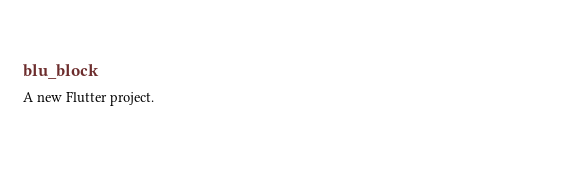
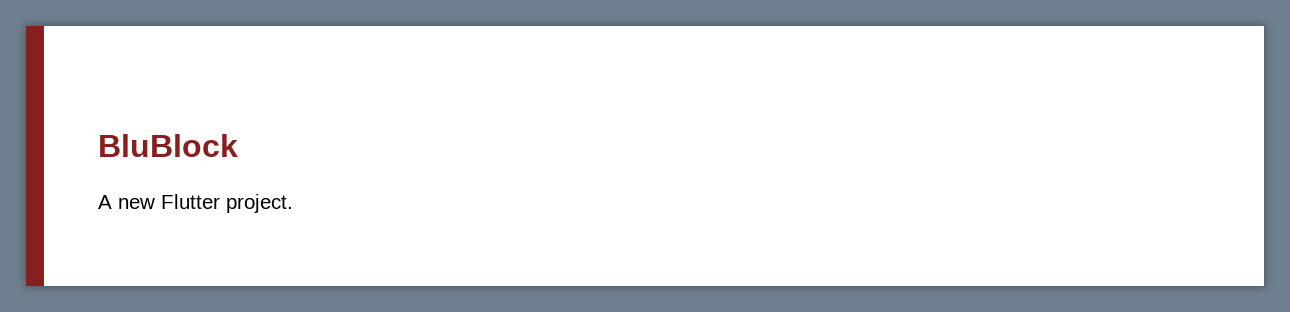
- blu_block
+ BluBlock

